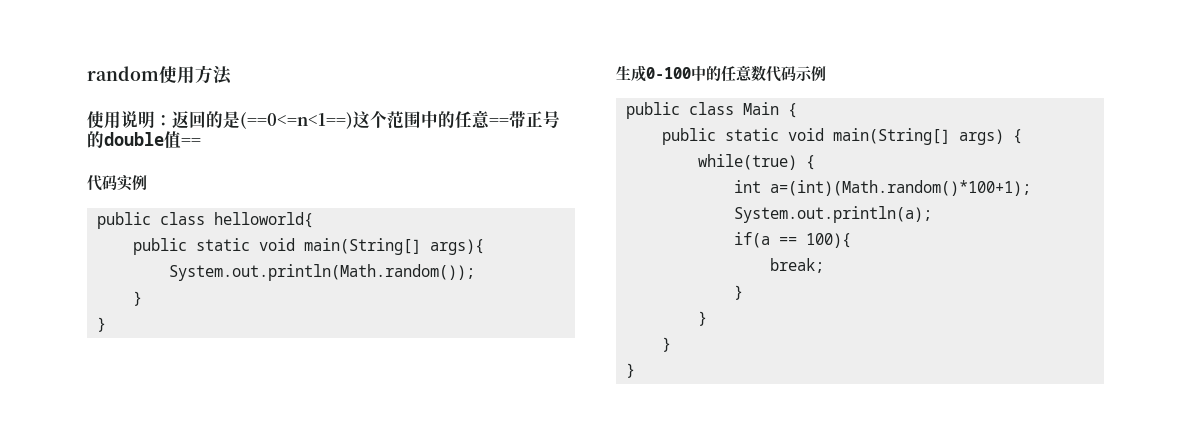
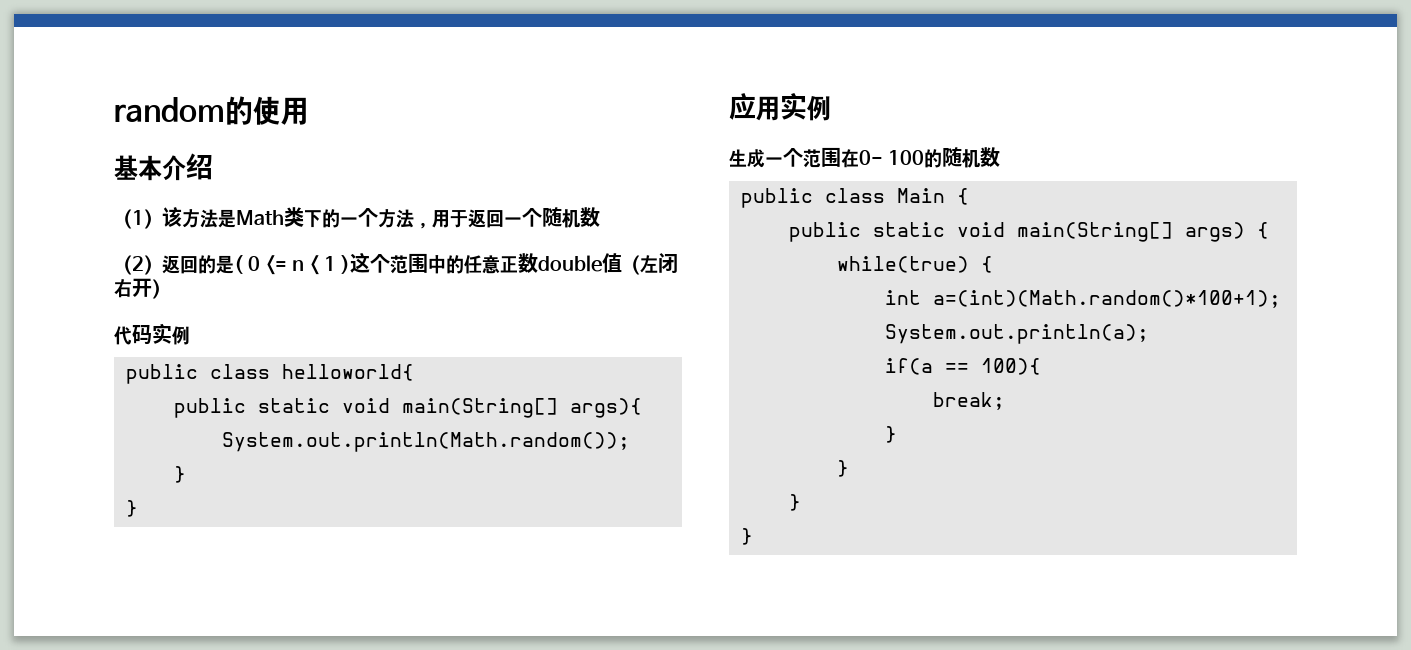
- random使用方法
- 使用说明：返回的是(==0<=n<1==)这个范围中的任意==带正号的double值==
+ random的使用
+ 基本介绍
+ （1）该方法是Math类下的一个方法，用于返回一个随机数
+ （2）返回的是( 0 <= n < 1 )这个范围中的任意正数double值（左闭右开）
+ 应用实例
- 生成0-100中的任意数代码示例
+ 生成一个范围在0- 100的随机数

